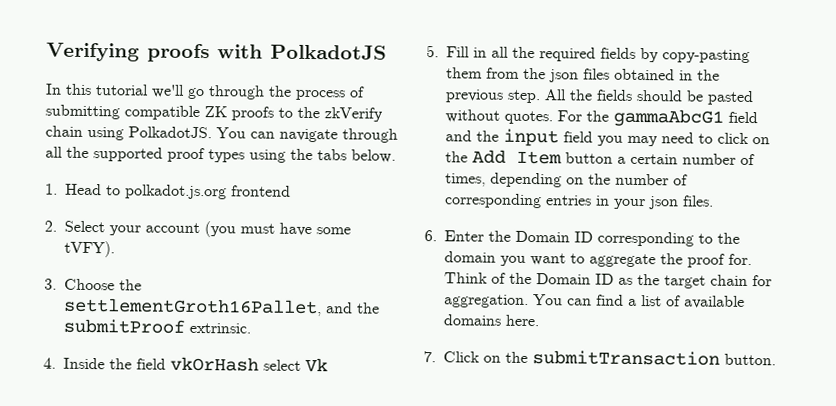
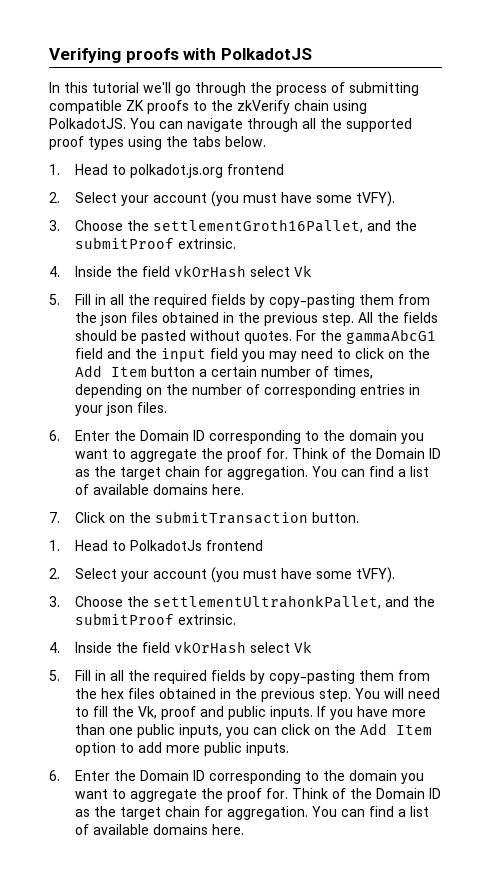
+ 1. Head to PolkadotJs frontend
+ 2. Select your account (you must have some tVFY).
+ 3. Choose the settlementUltrahonkPallet, and the submitProof extrinsic.
+ 4. Inside the field vkOrHash select Vk
+ 5. Fill in all the required fields by copy-pasting them from the hex files obtained in the previous step. You will need to fill the Vk, proof and public inputs. If you have more than one public inputs, you can click on the Add Item option to add more public inputs.
+ 6. Enter the Domain ID corresponding to the domain you want to aggregate the proof for. Think of the Domain ID as the target chain for aggregation. You can find a list of available domains here.

